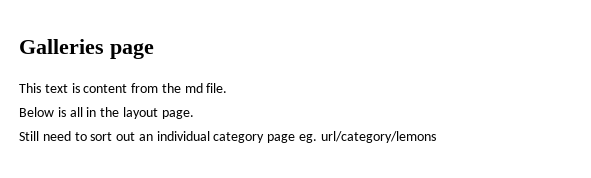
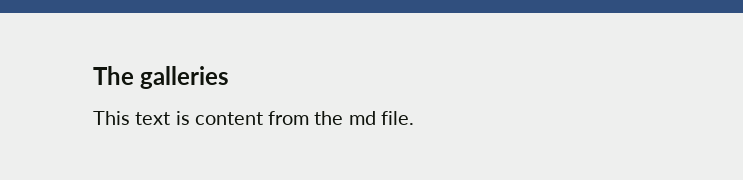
- Galleries page
+ The galleries
- Below is all in the layout page.
- Still need to sort out an individual category page eg. url/category/lemons

